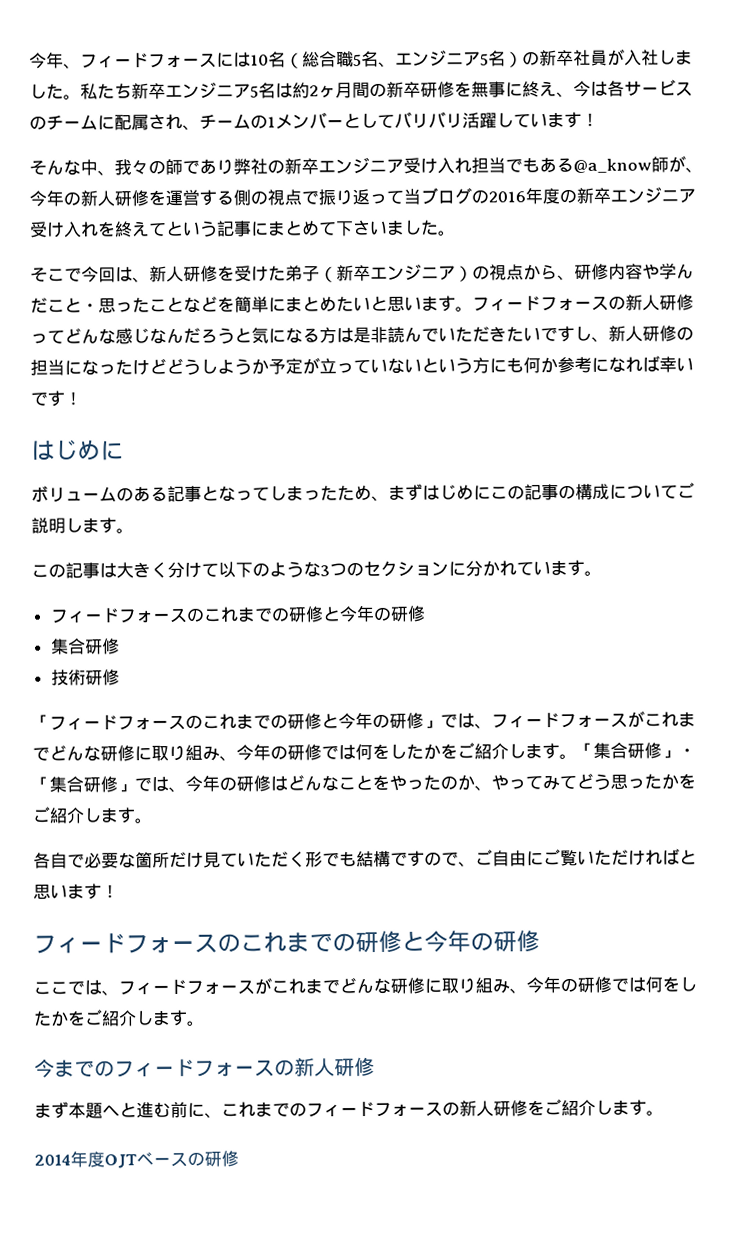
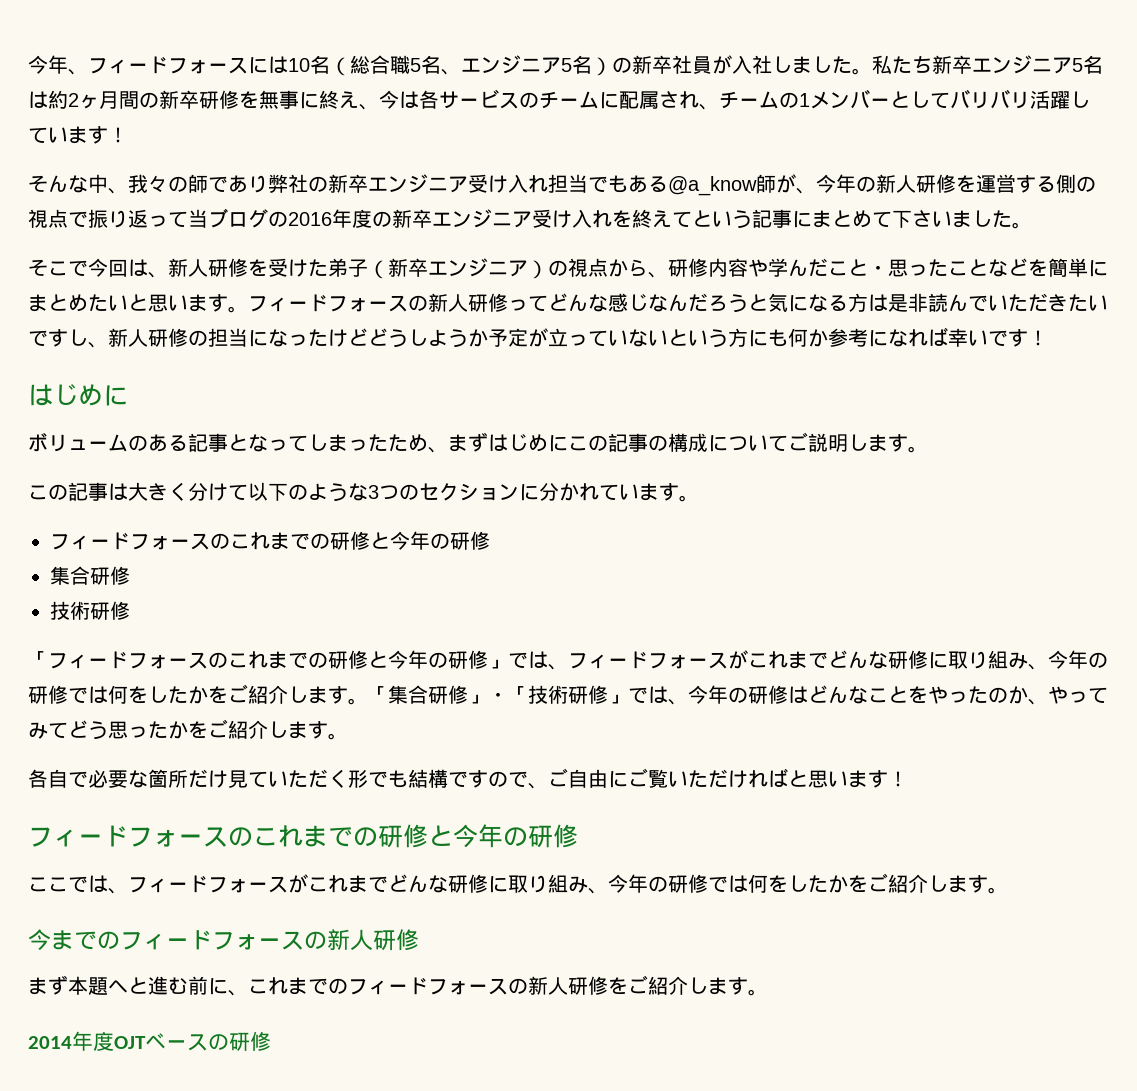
- 「集合研修」・「集合研修」では、今年の研修はどんなことをやったのか、やってみてどう思ったかをご紹介します。
+ 「集合研修」・「技術研修」では、今年の研修はどんなことをやったのか、やってみてどう思ったかをご紹介します。

